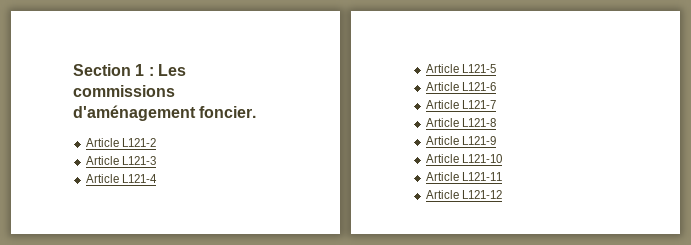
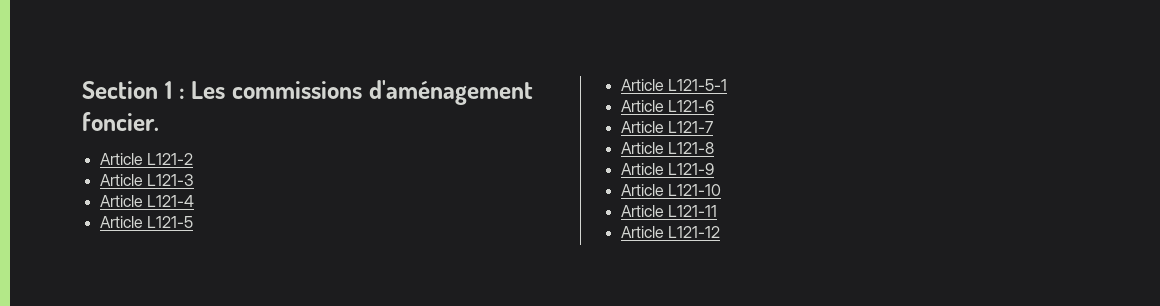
+ Article L121-5-1

